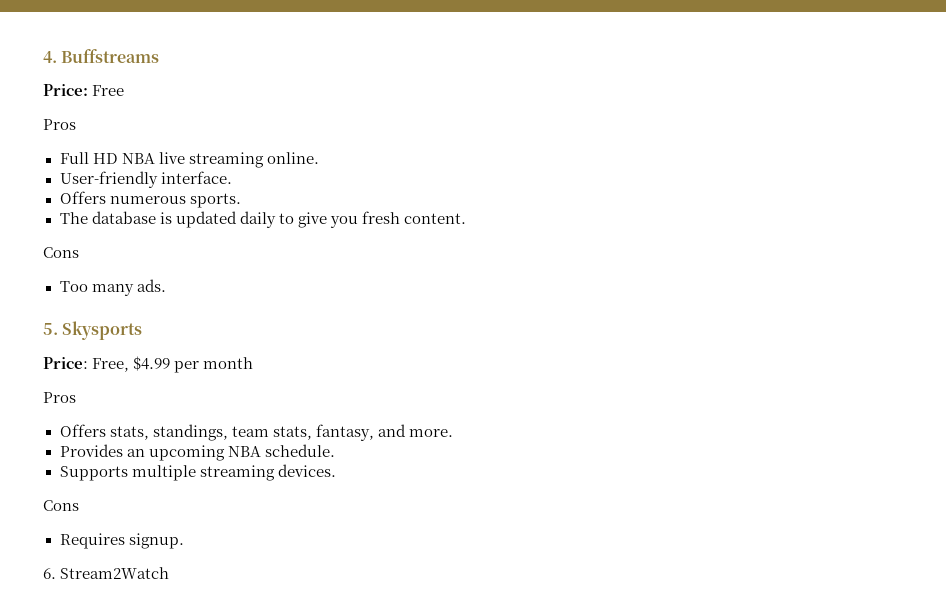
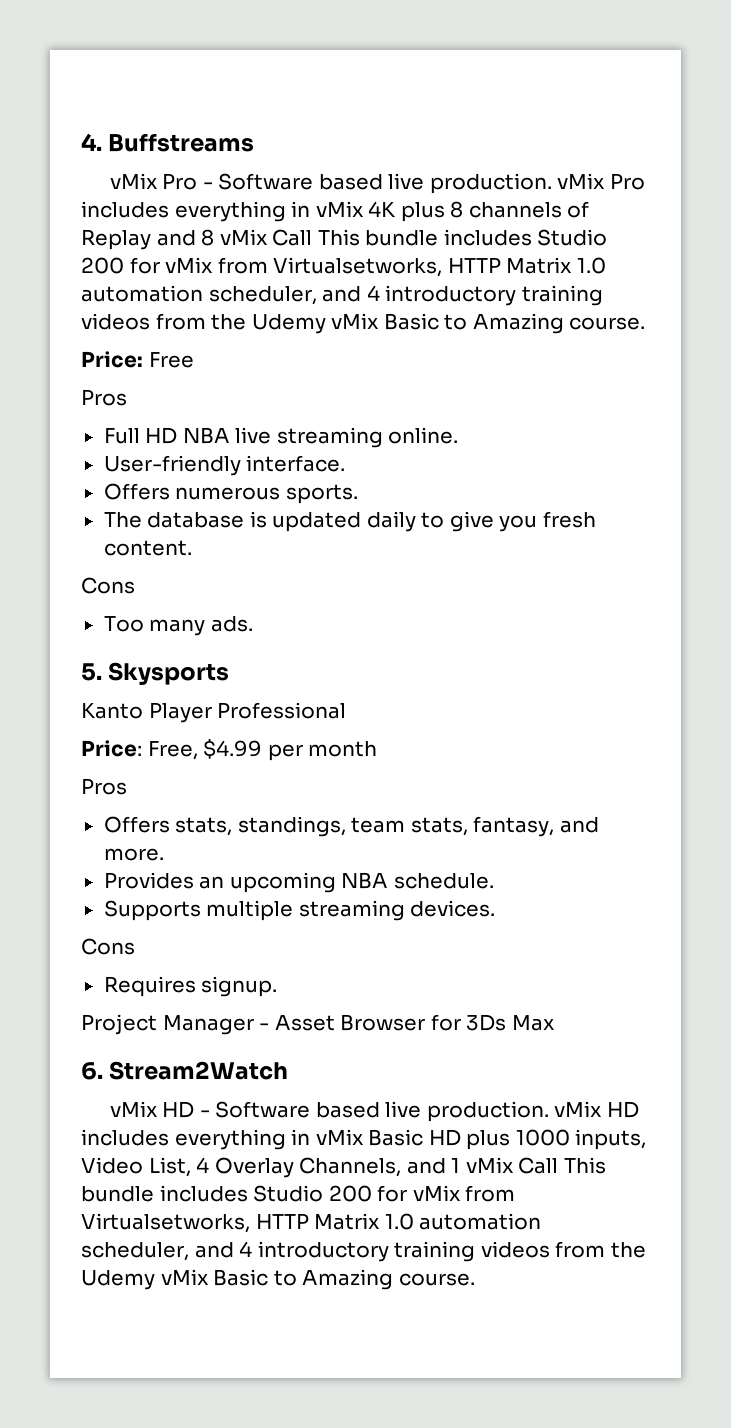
+ vMix Pro - Software based live production. vMix Pro includes everything in vMix 4K plus 8 channels of Replay and 8 vMix Call This bundle includes Studio 200 for vMix from Virtualsetworks, HTTP Matrix 1.0 automation scheduler, and 4 introductory training videos from the Udemy vMix Basic to Amazing course.
+ Kanto Player Professional
+ Project Manager - Asset Browser for 3Ds Max
  6. Stream2Watch
+ vMix HD - Software based live production. vMix HD includes everything in vMix Basic HD plus 1000 inputs, Video List, 4 Overlay Channels, and 1 vMix Call This bundle includes Studio 200 for vMix from Virtualsetworks, HTTP Matrix 1.0 automation scheduler, and 4 introductory training videos from the Udemy vMix Basic to Amazing course.

